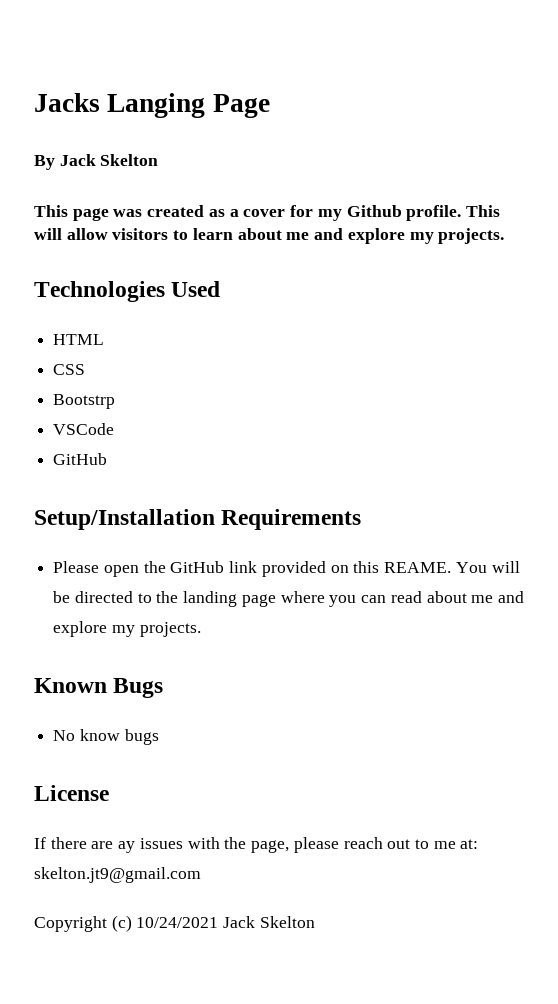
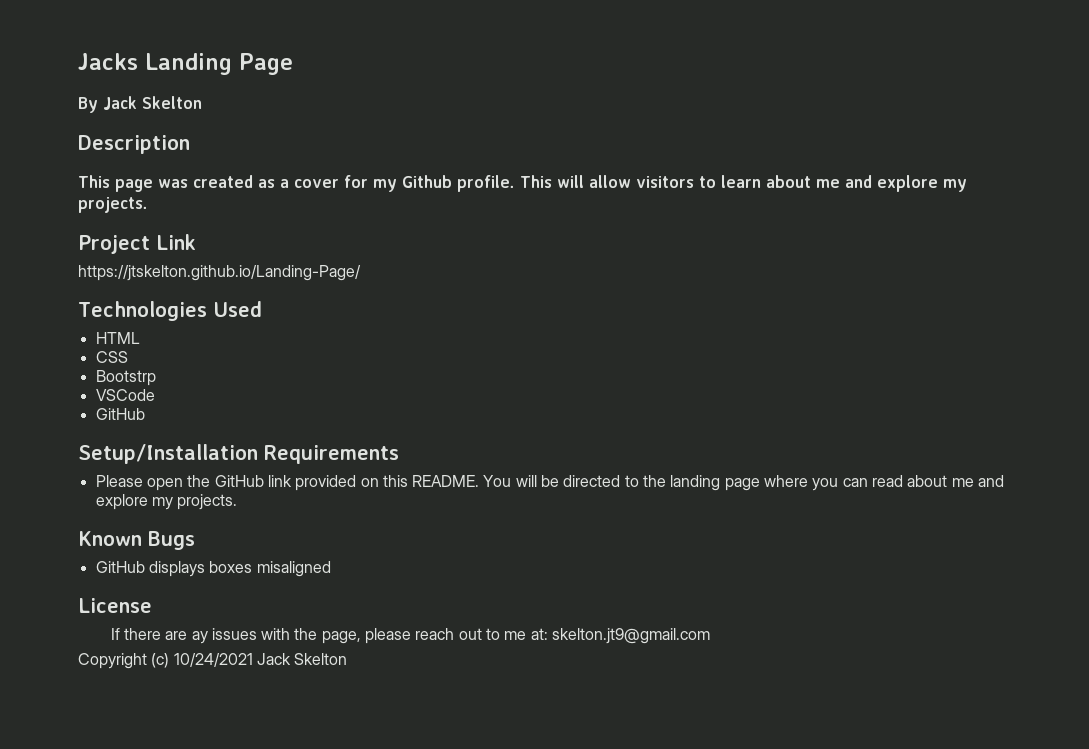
- Jacks Langing Page
+ Jacks Landing Page
+ Description
+ Project Link
+ https://jtskelton.github.io/Landing-Page/
- Please open the GitHub link provided on this REAME.
+ Please open the GitHub link provided on this README.
- No know bugs
+ GitHub displays boxes misaligned

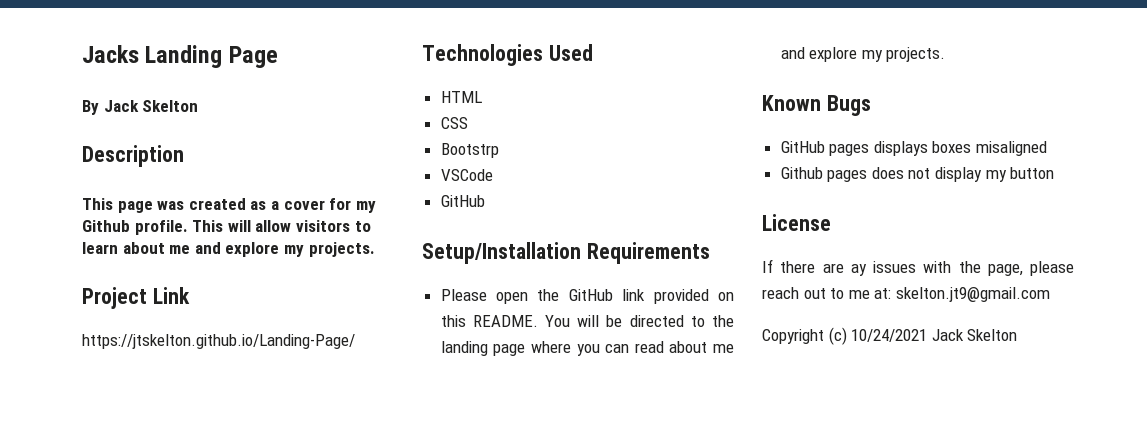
- GitHub displays boxes misaligned
+ GitHub pages displays boxes misaligned
+ Github pages does not display my button

